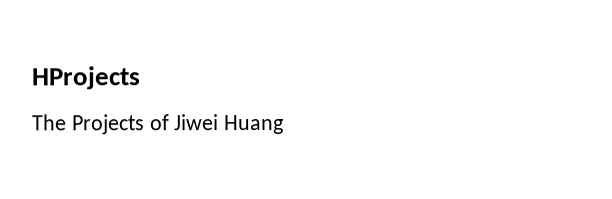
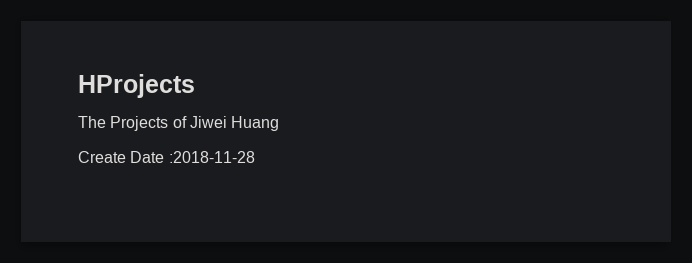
+ Create Date :2018-11-28

